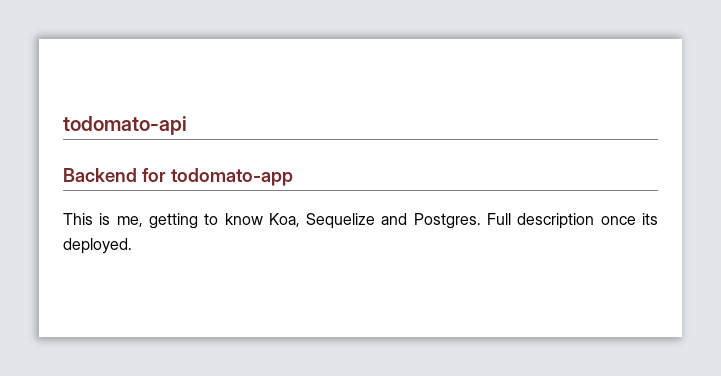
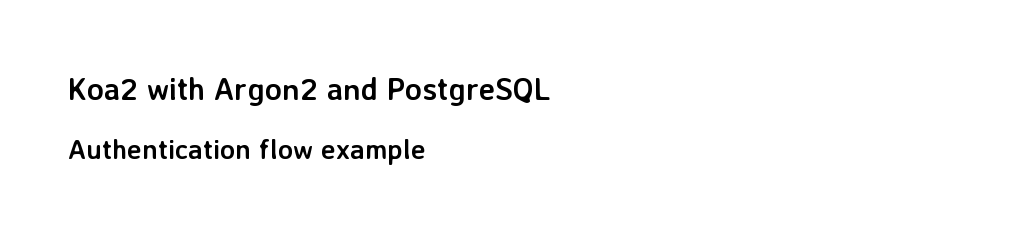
- todomato-api
- Backend for todomato-app
- This is me, getting to know Koa, Sequelize and Postgres. Full description once its deployed.
+ Koa2 with Argon2 and PostgreSQL
+ Authentication flow example

